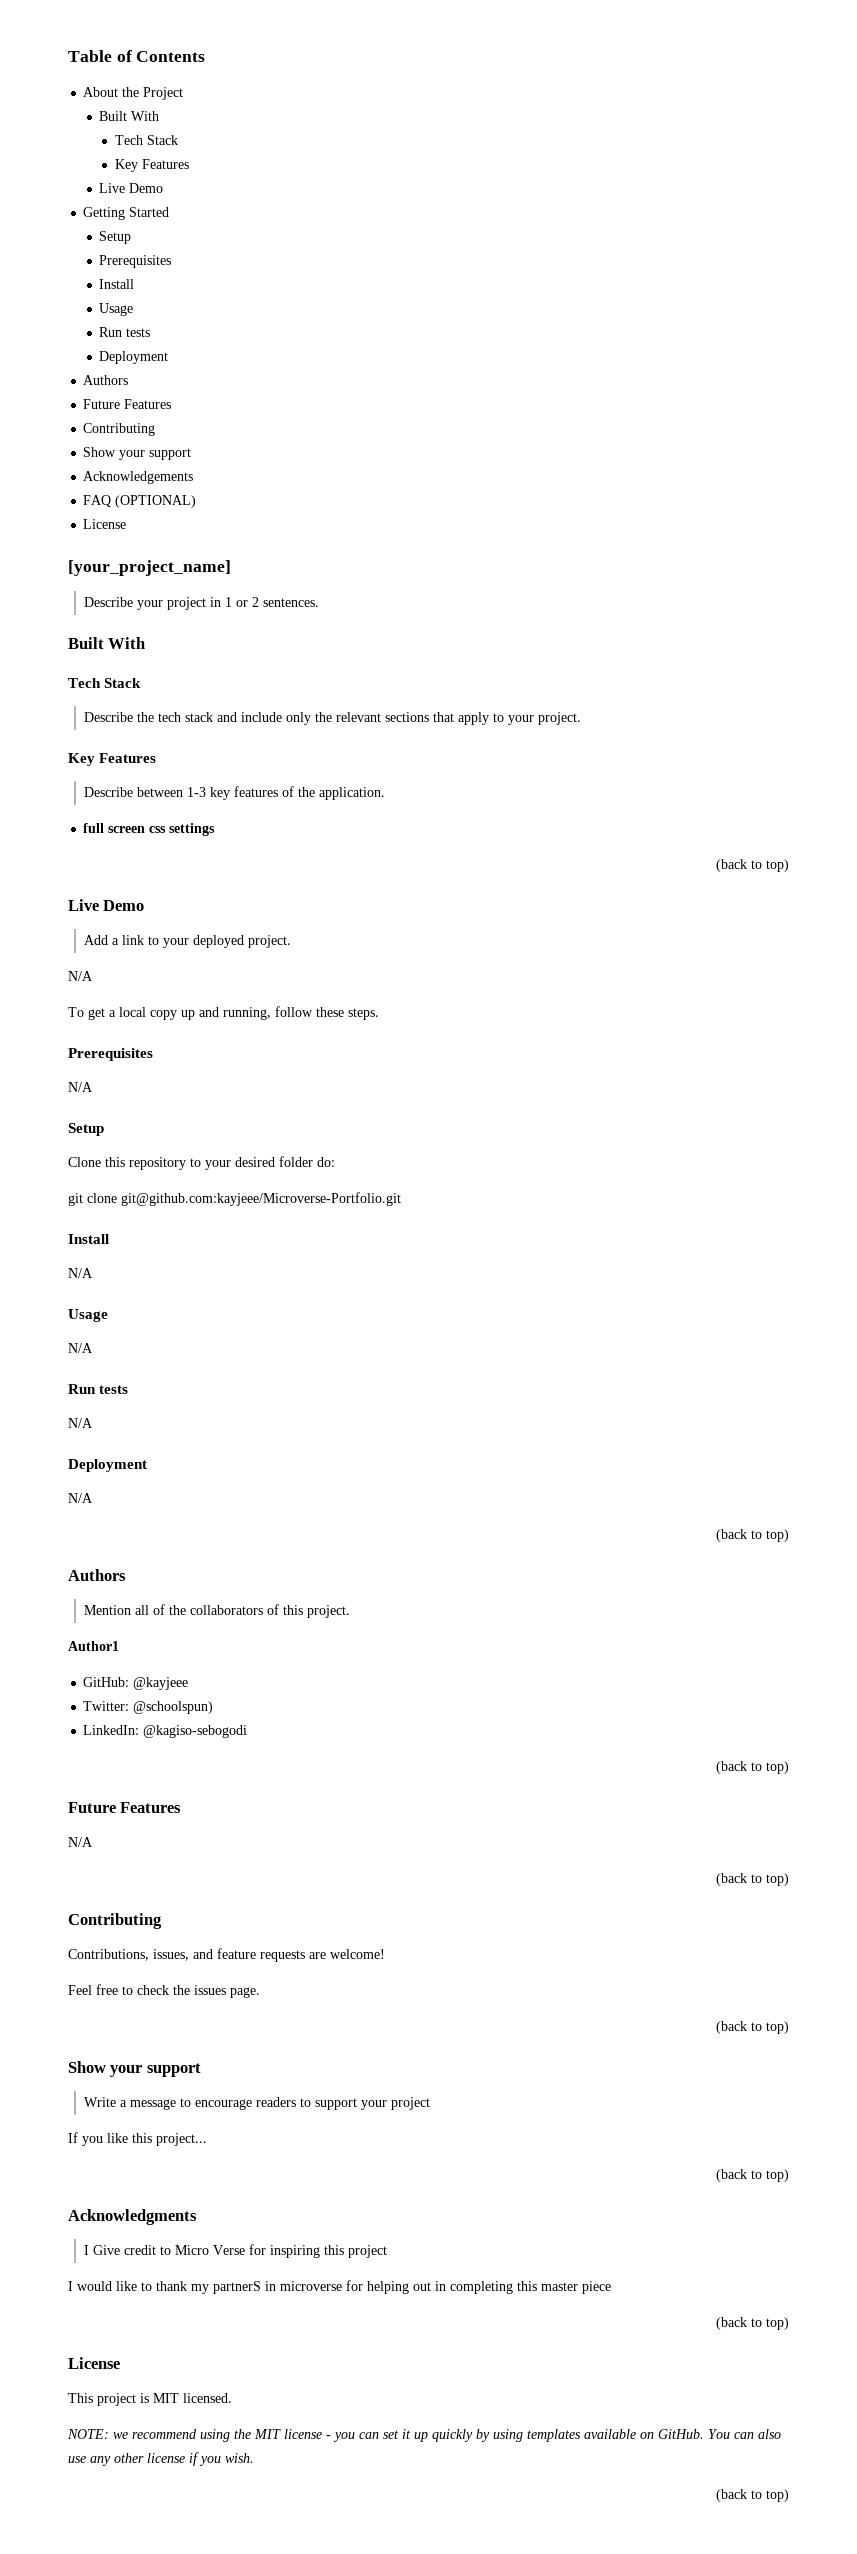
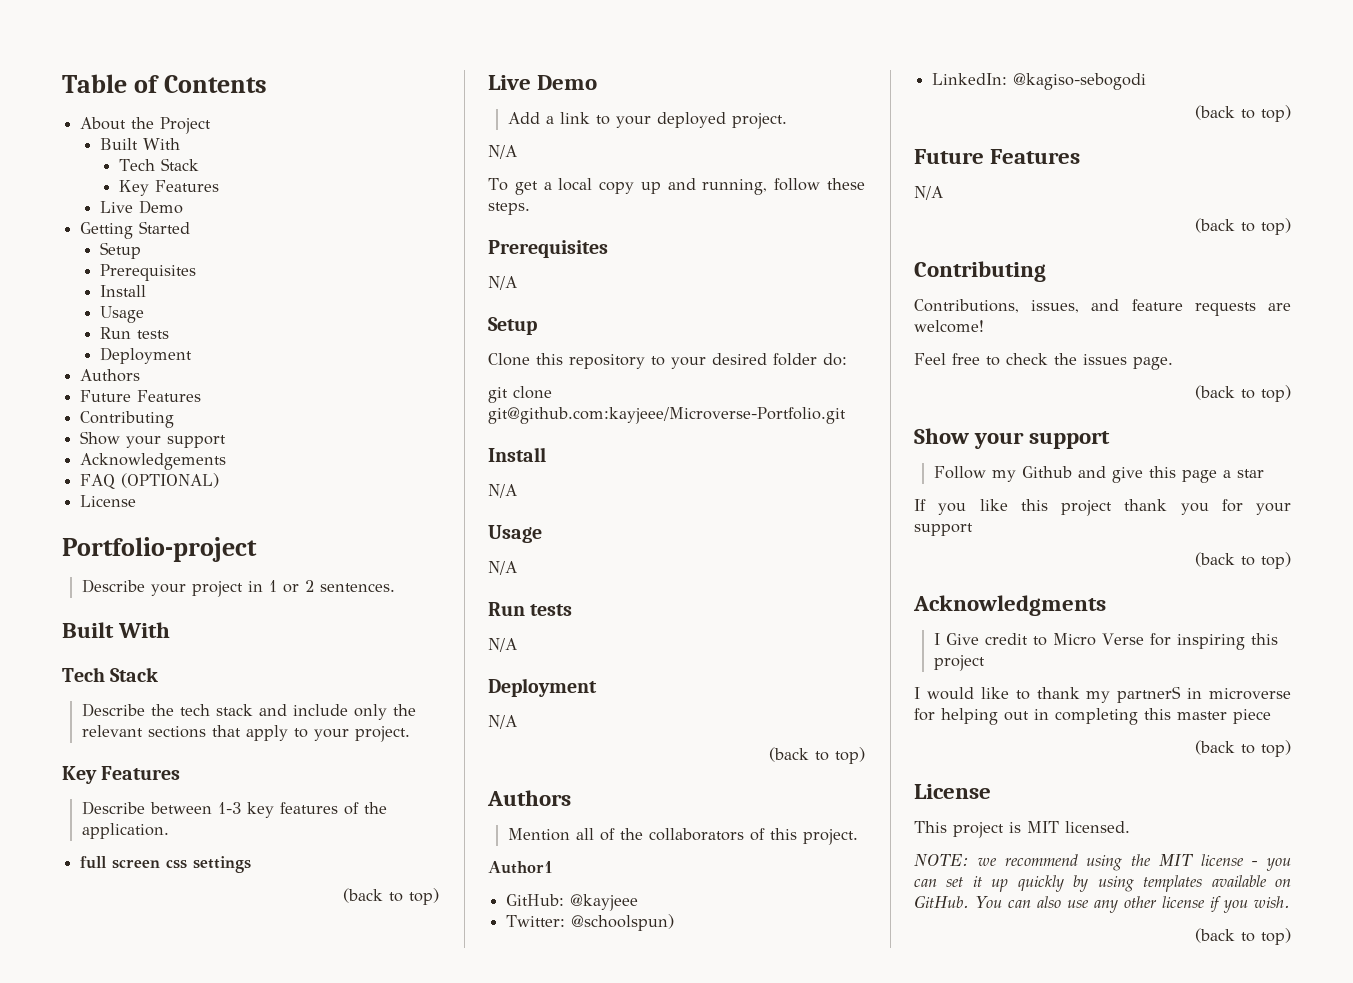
- [your_project_name]
+ Portfolio-project
- Write a message to encourage readers to support your project
- If you like this project...
+ Follow my Github and give this page a star
+ If you like this project thank you for your support

